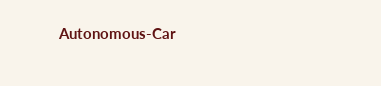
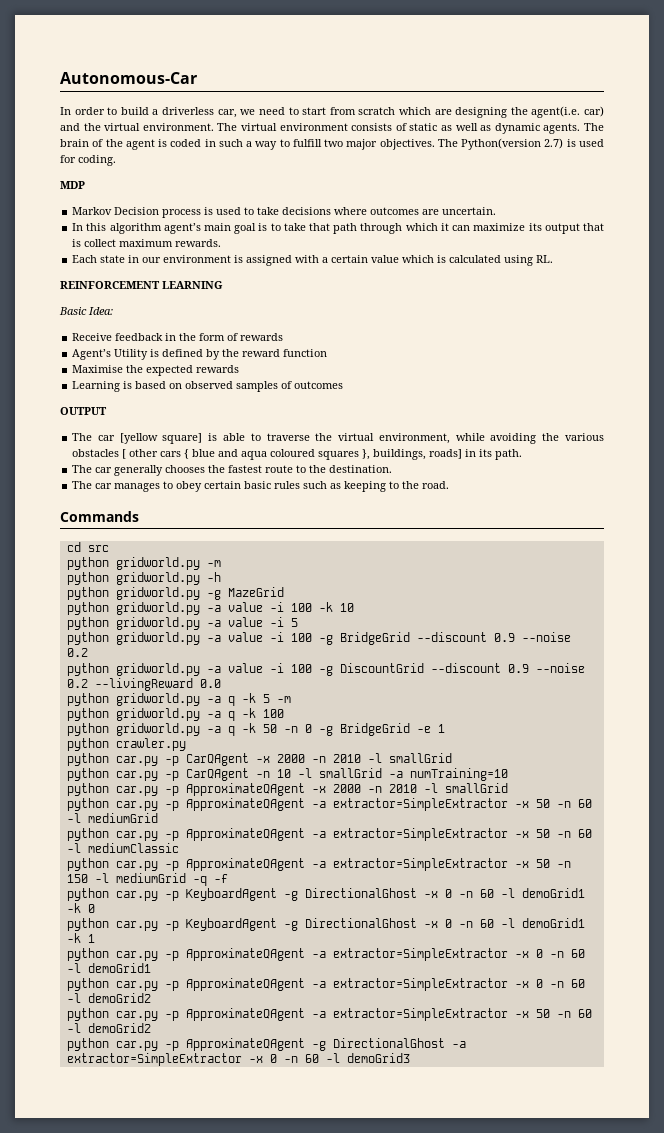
+ In order to build a driverless car, we need to start from scratch which are designing the agent(i.e. car) and the virtual environment. The virtual environment consists of static as well as dynamic agents. The brain of the agent is coded in such a way to fulfill two major objectives. The Python(version 2.7) is used for coding.
+ MDP
+ Markov Decision process is used to take decisions where outcomes are uncertain.
+ In this algorithm agent’s main goal is to take that path through which it can maximize its output that is collect maximum rewards.
+ Each state in our environment is assigned with a certain value which is calculated using RL.
+ REINFORCEMENT LEARNING
+ Basic Idea:
+ Receive feedback in the form of rewards
+ Agent’s Utility is defined by the reward function
+ Maximise the expected rewards
+ Learning is based on observed samples of outcomes
+ OUTPUT
+ The car [yellow square] is able to traverse the virtual environment, while avoiding the various obstacles [ other cars { blue and aqua coloured squares }, buildings, roads] in its path.
+ The car generally chooses the fastest route to the destination.
+ The car manages to obey certain basic rules such as keeping to the road.
+ Commands
+ cd src
+ python gridworld.py -m
+ python gridworld.py -h
+ python gridworld.py -g MazeGrid
+ python gridworld.py -a value -i 100 -k 10
+ python gridworld.py -a value -i 5
+ python gridworld.py -a value -i 100 -g BridgeGrid --discount 0.9 --noise 0.2
+ python gridworld.py -a value -i 100 -g DiscountGrid --discount 0.9 --noise 0.2 --livingReward 0.0
+ python gridworld.py -a q -k 5 -m
+ python gridworld.py -a q -k 100
+ python gridworld.py -a q -k 50 -n 0 -g BridgeGrid -e 1
+ python crawler.py
+ python car.py -p CarQAgent -x 2000 -n 2010 -l smallGrid
+ python car.py -p CarQAgent -n 10 -l smallGrid -a numTraining=10
+ python car.py -p ApproximateQAgent -x 2000 -n 2010 -l smallGrid
+ python car.py -p ApproximateQAgent -a extractor=SimpleExtractor -x 50 -n 60 -l mediumGrid
+ python car.py -p ApproximateQAgent -a extractor=SimpleExtractor -x 50 -n 60 -l mediumClassic
+ python car.py -p ApproximateQAgent -a extractor=SimpleExtractor -x 50 -n 150 -l mediumGrid -q -f
+ python car.py -p KeyboardAgent -g DirectionalGhost -x 0 -n 60 -l demoGrid1 -k 0
+ python car.py -p KeyboardAgent -g DirectionalGhost -x 0 -n 60 -l demoGrid1 -k 1
+ python car.py -p ApproximateQAgent -a extractor=SimpleExtractor -x 0 -n 60 -l demoGrid1
+ python car.py -p ApproximateQAgent -a extractor=SimpleExtractor -x 0 -n 60 -l demoGrid2
+ python car.py -p ApproximateQAgent -a extractor=SimpleExtractor -x 50 -n 60 -l demoGrid2
+ python car.py -p ApproximateQAgent -g DirectionalGhost -a extractor=SimpleExtractor -x 0 -n 60 -l demoGrid3

